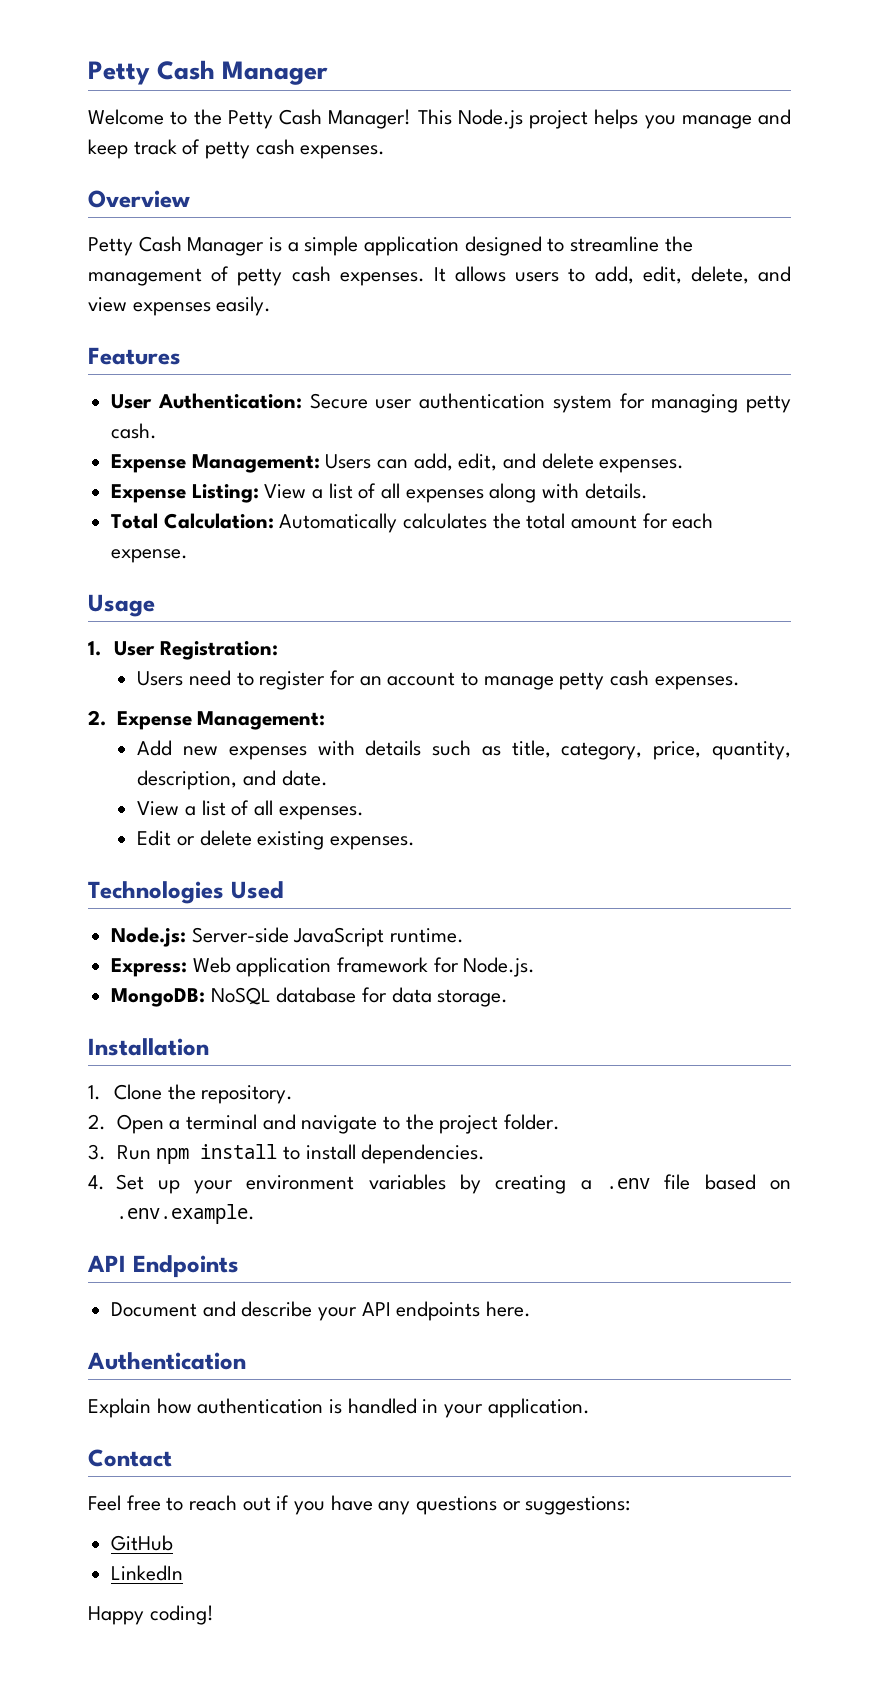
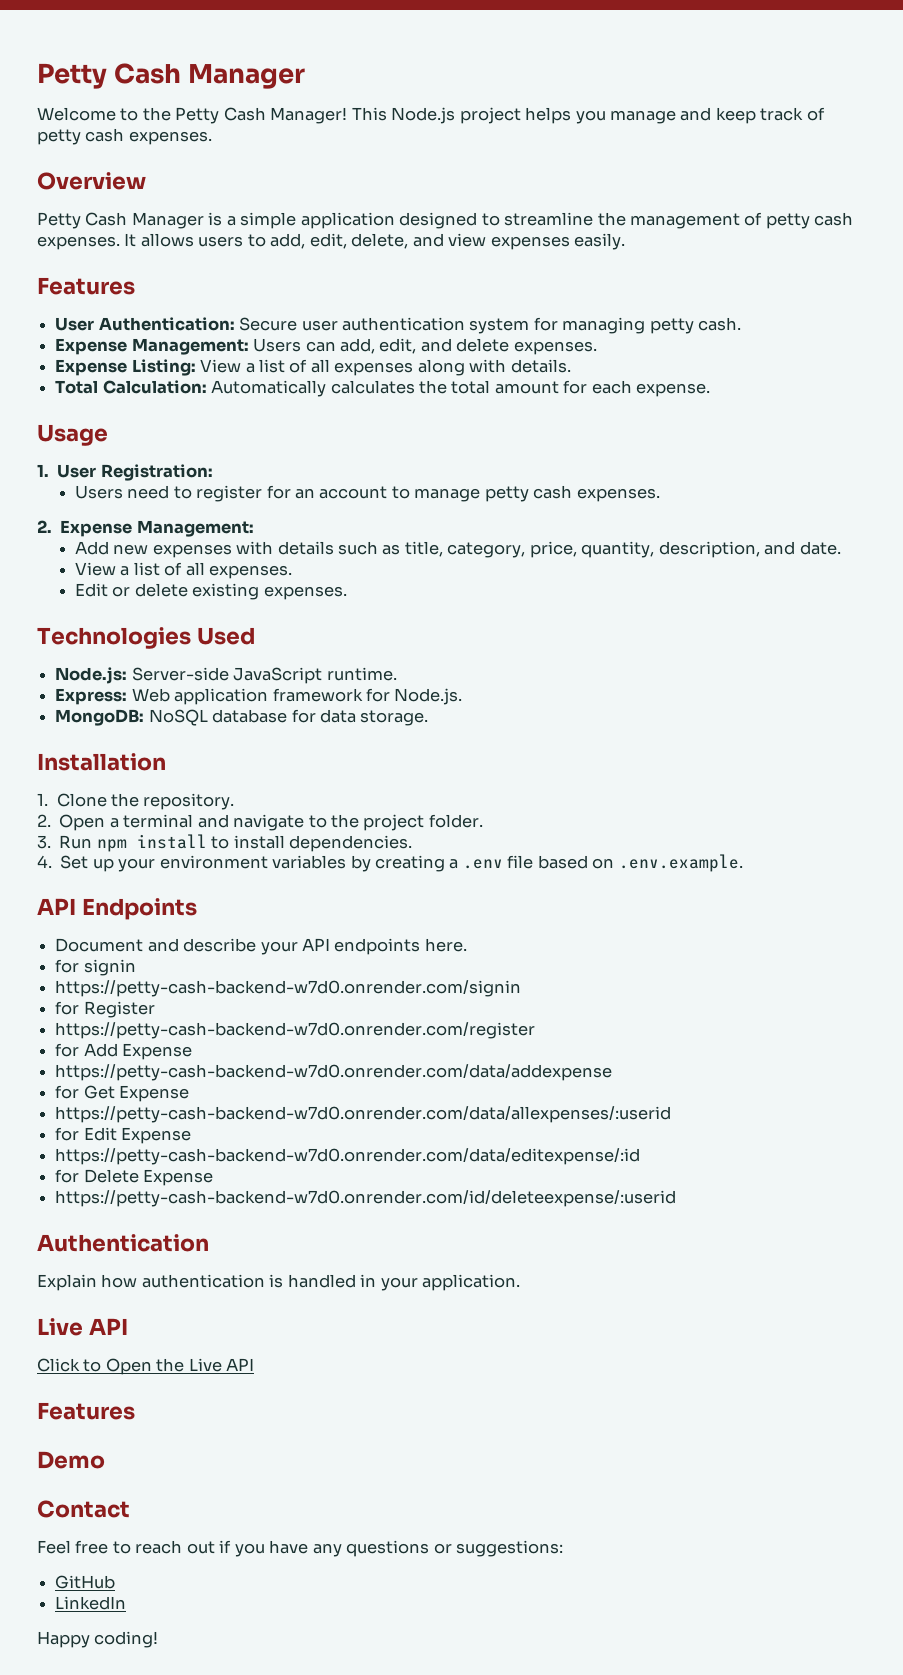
+ for signin
+ https://petty-cash-backend-w7d0.onrender.com/signin
+ for Register
+ https://petty-cash-backend-w7d0.onrender.com/register
+ for Add Expense
+ https://petty-cash-backend-w7d0.onrender.com/data/addexpense
+ for Get Expense
+ https://petty-cash-backend-w7d0.onrender.com/data/allexpenses/:userid
+ for Edit Expense
+ https://petty-cash-backend-w7d0.onrender.com/data/editexpense/:id
+ for Delete Expense
+ https://petty-cash-backend-w7d0.onrender.com/id/deleteexpense/:userid
  Explain how authentication is handled in your application.
+ Live API
+ Click to Open the Live API
+ Features
+ Demo

